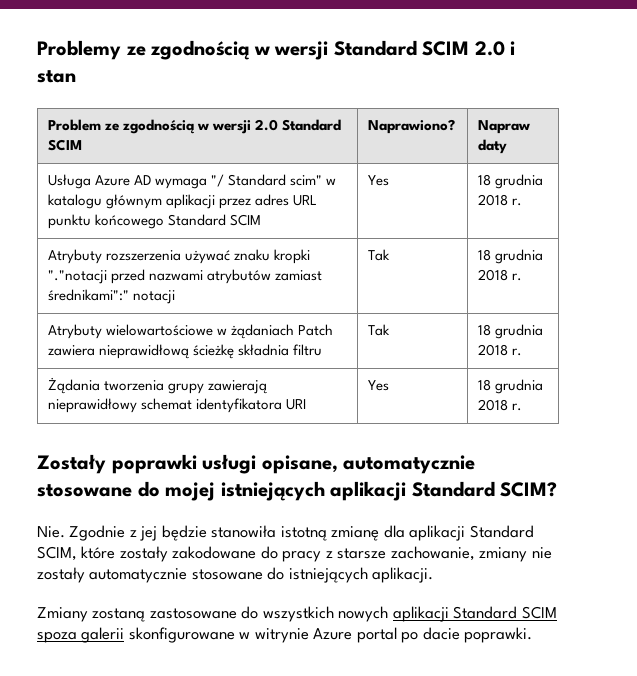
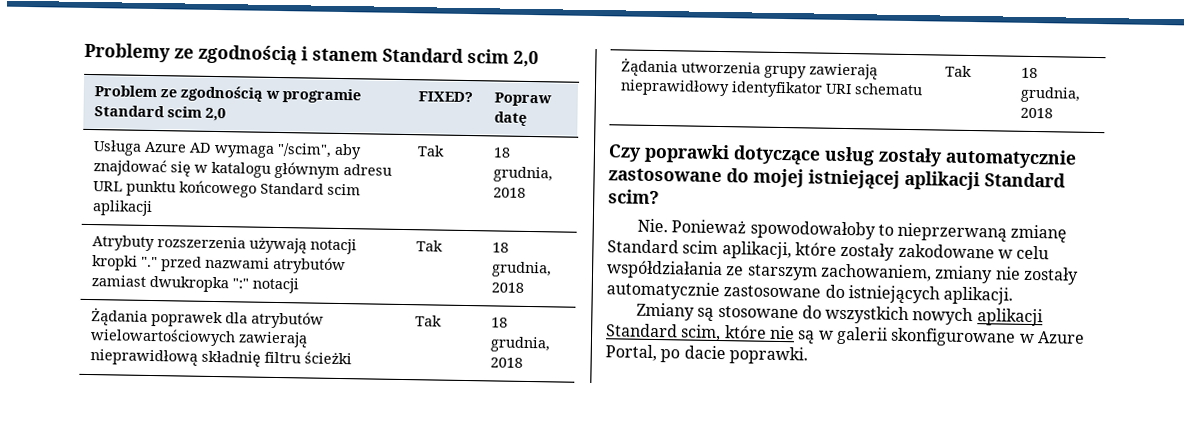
- Problemy ze zgodnością w wersji Standard SCIM 2.0 i stan
- Problem ze zgodnością w wersji 2.0 Standard SCIM | Naprawiono? | Napraw daty
- Usługa Azure AD wymaga "/ Standard scim" w katalogu głównym aplikacji przez adres URL punktu końcowego Standard SCIM | Yes | 18 grudnia 2018 r.
+ Problemy ze zgodnością i stanem Standard scim 2,0
+ Problem ze zgodnością w programie Standard scim 2,0 | FIXED? | Popraw datę
+ Usługa Azure AD wymaga "/scim", aby znajdować się w katalogu głównym adresu URL punktu końcowego Standard scim aplikacji | Tak | 18 grudnia, 2018
- Atrybuty rozszerzenia używać znaku kropki "."notacji przed nazwami atrybutów zamiast średnikami":" notacji | Tak | 18 grudnia 2018 r.
- Atrybuty wielowartościowe w żądaniach Patch zawiera nieprawidłową ścieżkę składnia filtru | Tak | 18 grudnia 2018 r.
- Żądania tworzenia grupy zawierają nieprawidłowy schemat identyfikatora URI | Yes | 18 grudnia 2018 r.
- Zostały poprawki usługi opisane, automatycznie stosowane do mojej istniejących aplikacji Standard SCIM?
+ Atrybuty rozszerzenia używają notacji kropki "." przed nazwami atrybutów zamiast dwukropka ":" notacji | Tak | 18 grudnia, 2018
+ Żądania poprawek dla atrybutów wielowartościowych zawierają nieprawidłową składnię filtru ścieżki | Tak | 18 grudnia, 2018
+ Żądania utworzenia grupy zawierają nieprawidłowy identyfikator URI schematu | Tak | 18 grudnia, 2018
+ Czy poprawki dotyczące usług zostały automatycznie zastosowane do mojej istniejącej aplikacji Standard scim?
- Nie. Zgodnie z jej będzie stanowiła istotną zmianę dla aplikacji Standard SCIM, które zostały zakodowane do pracy z starsze zachowanie, zmiany nie zostały automatycznie stosowane do istniejących aplikacji.
+ Nie. Ponieważ spowodowałoby to nieprzerwaną zmianę Standard scim aplikacji, które zostały zakodowane w celu współdziałania ze starszym zachowaniem, zmiany nie zostały automatycznie zastosowane do istniejących aplikacji.
- Zmiany zostaną zastosowane do wszystkich nowych aplikacji Standard SCIM spoza galerii skonfigurowane w witrynie Azure portal po dacie poprawki.
+ Zmiany są stosowane do wszystkich nowych aplikacji Standard scim, które nie są w galerii skonfigurowane w Azure Portal, po dacie poprawki.

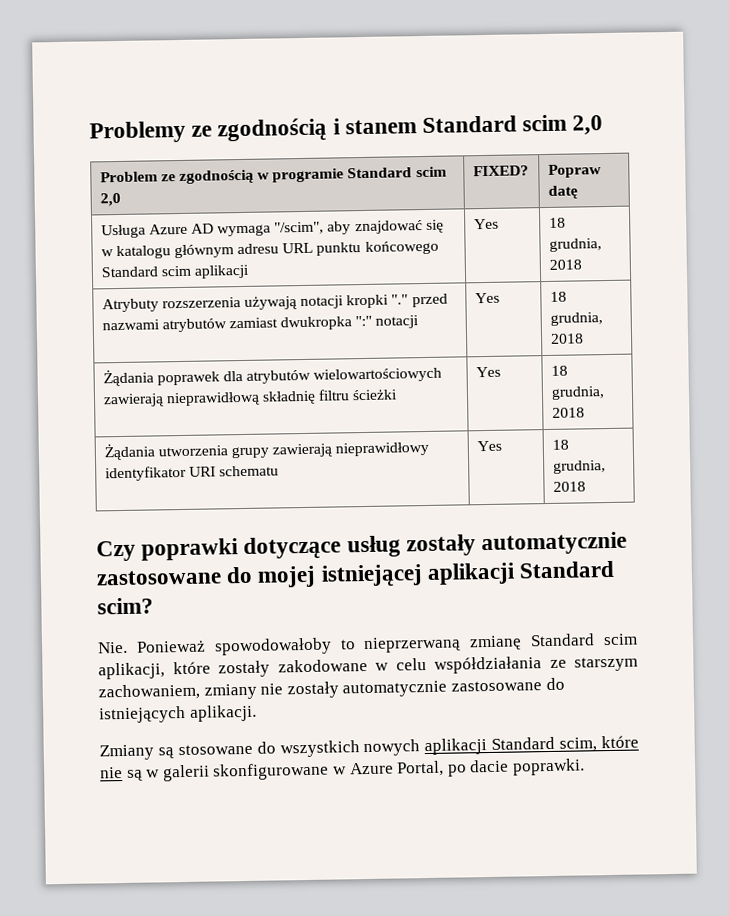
- Usługa Azure AD wymaga "/scim", aby znajdować się w katalogu głównym adresu URL punktu końcowego Standard scim aplikacji | Tak | 18 grudnia, 2018
+ Usługa Azure AD wymaga "/scim", aby znajdować się w katalogu głównym adresu URL punktu końcowego Standard scim aplikacji | Yes | 18 grudnia, 2018
- Atrybuty rozszerzenia używają notacji kropki "." przed nazwami atrybutów zamiast dwukropka ":" notacji | Tak | 18 grudnia, 2018
+ Atrybuty rozszerzenia używają notacji kropki "." przed nazwami atrybutów zamiast dwukropka ":" notacji | Yes | 18 grudnia, 2018
- Żądania poprawek dla atrybutów wielowartościowych zawierają nieprawidłową składnię filtru ścieżki | Tak | 18 grudnia, 2018
+ Żądania poprawek dla atrybutów wielowartościowych zawierają nieprawidłową składnię filtru ścieżki | Yes | 18 grudnia, 2018
- Żądania utworzenia grupy zawierają nieprawidłowy identyfikator URI schematu | Tak | 18 grudnia, 2018
+ Żądania utworzenia grupy zawierają nieprawidłowy identyfikator URI schematu | Yes | 18 grudnia, 2018

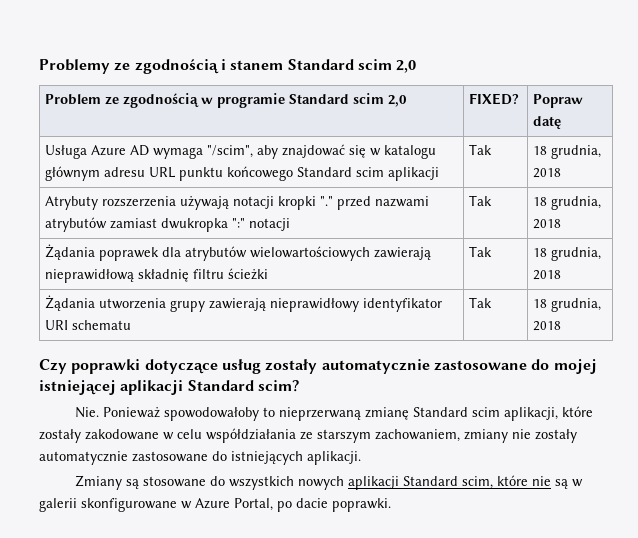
- Usługa Azure AD wymaga "/scim", aby znajdować się w katalogu głównym adresu URL punktu końcowego Standard scim aplikacji | Yes | 18 grudnia, 2018
+ Usługa Azure AD wymaga "/scim", aby znajdować się w katalogu głównym adresu URL punktu końcowego Standard scim aplikacji | Tak | 18 grudnia, 2018
- Atrybuty rozszerzenia używają notacji kropki "." przed nazwami atrybutów zamiast dwukropka ":" notacji | Yes | 18 grudnia, 2018
+ Atrybuty rozszerzenia używają notacji kropki "." przed nazwami atrybutów zamiast dwukropka ":" notacji | Tak | 18 grudnia, 2018
- Żądania poprawek dla atrybutów wielowartościowych zawierają nieprawidłową składnię filtru ścieżki | Yes | 18 grudnia, 2018
+ Żądania poprawek dla atrybutów wielowartościowych zawierają nieprawidłową składnię filtru ścieżki | Tak | 18 grudnia, 2018
- Żądania utworzenia grupy zawierają nieprawidłowy identyfikator URI schematu | Yes | 18 grudnia, 2018
+ Żądania utworzenia grupy zawierają nieprawidłowy identyfikator URI schematu | Tak | 18 grudnia, 2018

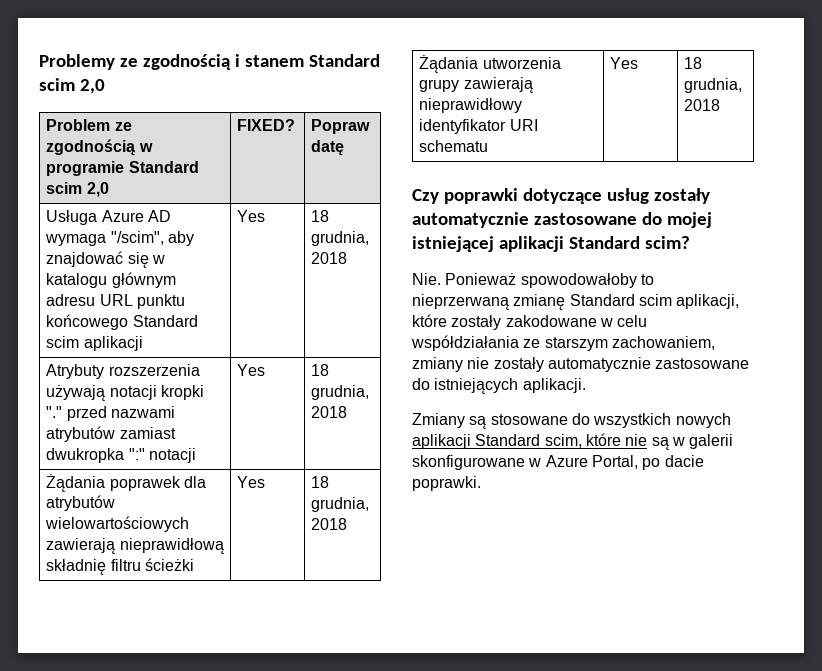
- Usługa Azure AD wymaga "/scim", aby znajdować się w katalogu głównym adresu URL punktu końcowego Standard scim aplikacji | Tak | 18 grudnia, 2018
+ Usługa Azure AD wymaga "/scim", aby znajdować się w katalogu głównym adresu URL punktu końcowego Standard scim aplikacji | Yes | 18 grudnia, 2018
- Atrybuty rozszerzenia używają notacji kropki "." przed nazwami atrybutów zamiast dwukropka ":" notacji | Tak | 18 grudnia, 2018
+ Atrybuty rozszerzenia używają notacji kropki "." przed nazwami atrybutów zamiast dwukropka ":" notacji | Yes | 18 grudnia, 2018
- Żądania poprawek dla atrybutów wielowartościowych zawierają nieprawidłową składnię filtru ścieżki | Tak | 18 grudnia, 2018
+ Żądania poprawek dla atrybutów wielowartościowych zawierają nieprawidłową składnię filtru ścieżki | Yes | 18 grudnia, 2018
- Żądania utworzenia grupy zawierają nieprawidłowy identyfikator URI schematu | Tak | 18 grudnia, 2018
+ Żądania utworzenia grupy zawierają nieprawidłowy identyfikator URI schematu | Yes | 18 grudnia, 2018

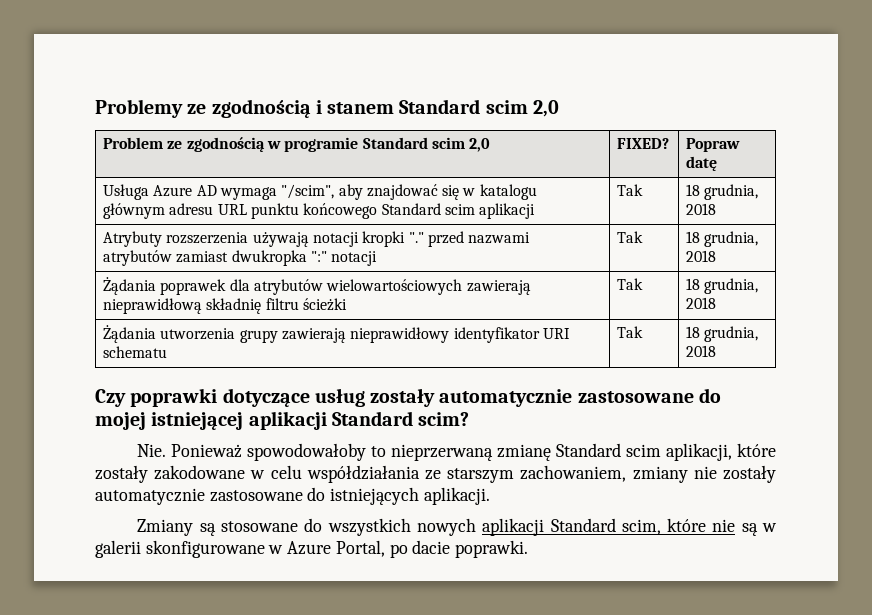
- Usługa Azure AD wymaga "/scim", aby znajdować się w katalogu głównym adresu URL punktu końcowego Standard scim aplikacji | Yes | 18 grudnia, 2018
+ Usługa Azure AD wymaga "/scim", aby znajdować się w katalogu głównym adresu URL punktu końcowego Standard scim aplikacji | Tak | 18 grudnia, 2018
- Atrybuty rozszerzenia używają notacji kropki "." przed nazwami atrybutów zamiast dwukropka ":" notacji | Yes | 18 grudnia, 2018
+ Atrybuty rozszerzenia używają notacji kropki "." przed nazwami atrybutów zamiast dwukropka ":" notacji | Tak | 18 grudnia, 2018
- Żądania poprawek dla atrybutów wielowartościowych zawierają nieprawidłową składnię filtru ścieżki | Yes | 18 grudnia, 2018
+ Żądania poprawek dla atrybutów wielowartościowych zawierają nieprawidłową składnię filtru ścieżki | Tak | 18 grudnia, 2018
- Żądania utworzenia grupy zawierają nieprawidłowy identyfikator URI schematu | Yes | 18 grudnia, 2018
+ Żądania utworzenia grupy zawierają nieprawidłowy identyfikator URI schematu | Tak | 18 grudnia, 2018

